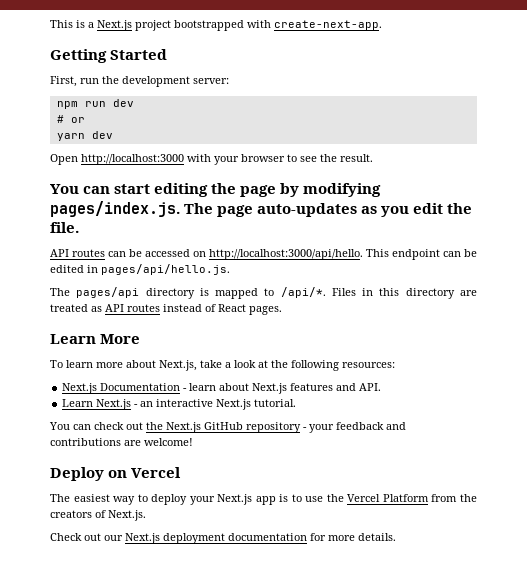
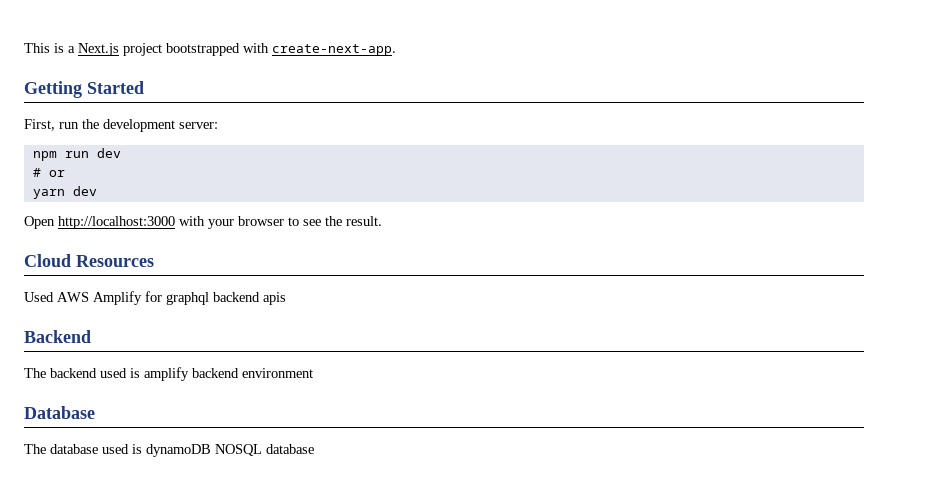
- You can start editing the page by modifying pages/index.js. The page auto-updates as you edit the file.
- API routes can be accessed on http://localhost:3000/api/hello. This endpoint can be edited in pages/api/hello.js.
- The pages/api directory is mapped to /api/*. Files in this directory are treated as API routes instead of React pages.
- Learn More
- To learn more about Next.js, take a look at the following resources:
- Next.js Documentation - learn about Next.js features and API.
- Learn Next.js - an interactive Next.js tutorial.
- You can check out the Next.js GitHub repository - your feedback and contributions are welcome!
- Deploy on Vercel
- The easiest way to deploy your Next.js app is to use the Vercel Platform from the creators of Next.js.
- Check out our Next.js deployment documentation for more details.
+ Cloud Resources
+ Used AWS Amplify for graphql backend apis
+ Backend
+ The backend used is amplify backend environment
+ Database
+ The database used is dynamoDB NOSQL database

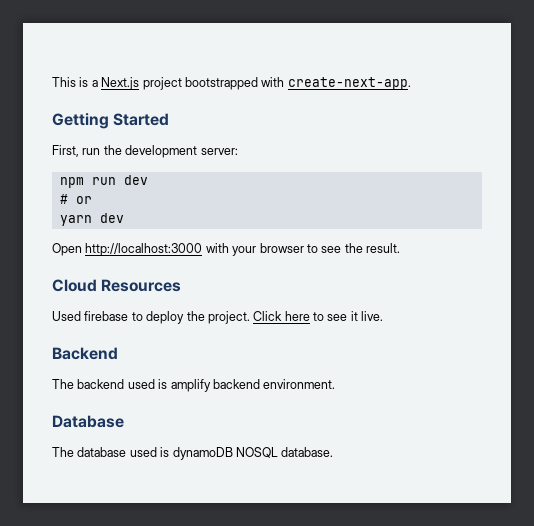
- Used AWS Amplify for graphql backend apis
+ Used firebase to deploy the project. Click here to see it live.
- The backend used is amplify backend environment
+ The backend used is amplify backend environment.
- The database used is dynamoDB NOSQL database
+ The database used is dynamoDB NOSQL database.

